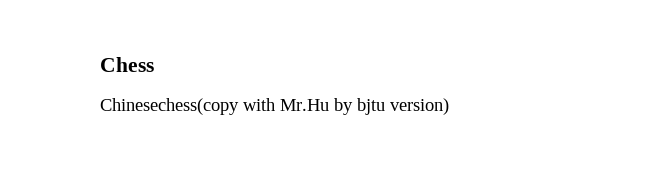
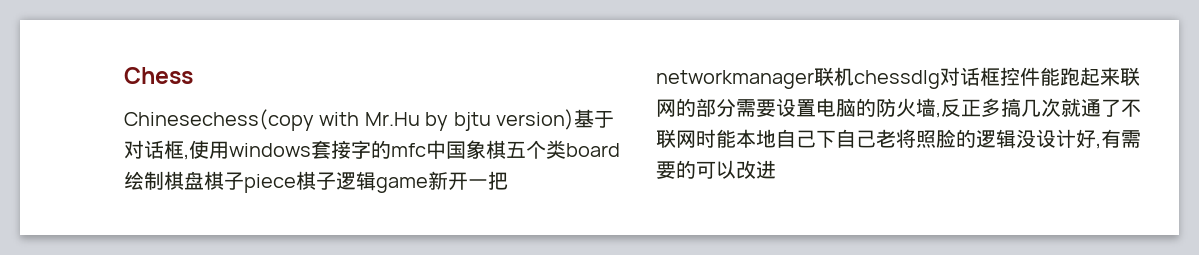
- Chinesechess(copy with Mr.Hu by bjtu version)
+ Chinesechess(copy with Mr.Hu by bjtu version)基于对话框,使用windows套接字的mfc中国象棋五个类board绘制棋盘棋子piece棋子逻辑game新开一把networkmanager联机chessdlg对话框控件能跑起来联网的部分需要设置电脑的防火墙,反正多搞几次就通了不联网时能本地自己下自己老将照脸的逻辑没设计好,有需要的可以改进

